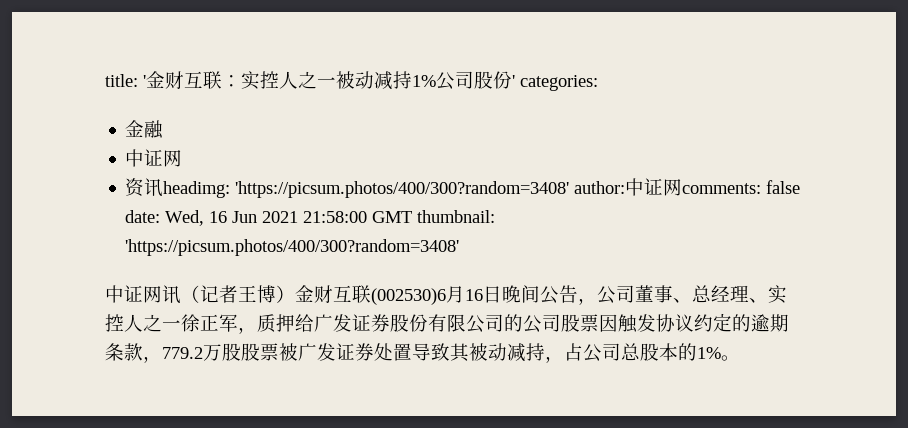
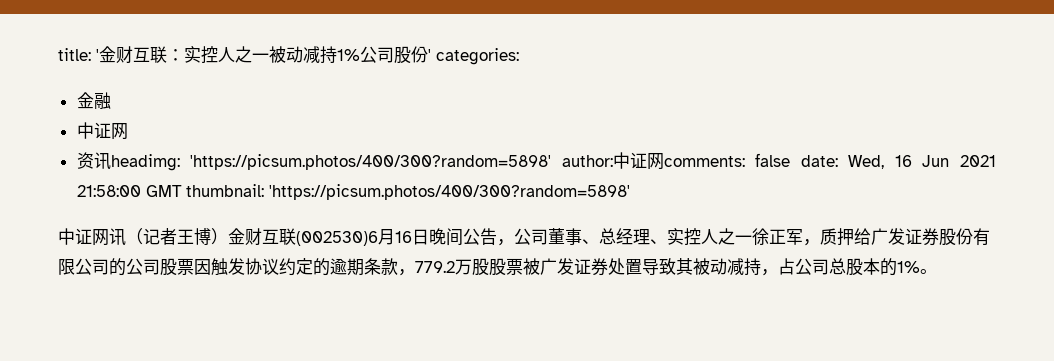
- 资讯headimg: 'https://picsum.photos/400/300?random=3408' author:中证网comments: false date: Wed, 16 Jun 2021 21:58:00 GMT thumbnail: 'https://picsum.photos/400/300?random=3408'
+ 资讯headimg: 'https://picsum.photos/400/300?random=5898' author:中证网comments: false date: Wed, 16 Jun 2021 21:58:00 GMT thumbnail: 'https://picsum.photos/400/300?random=5898'

